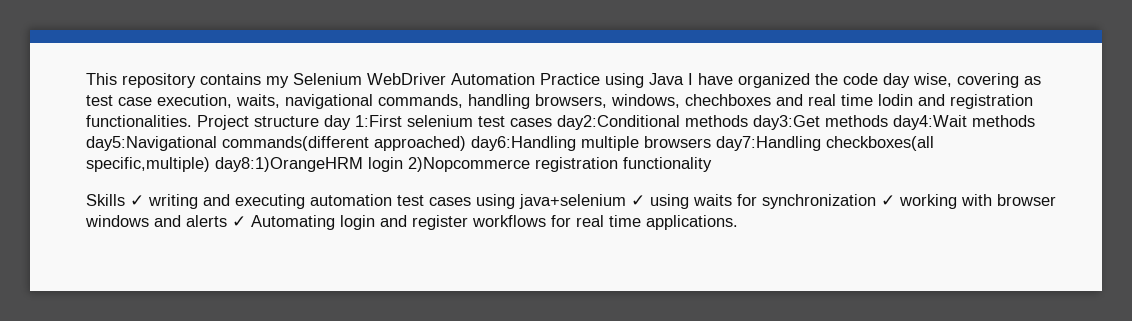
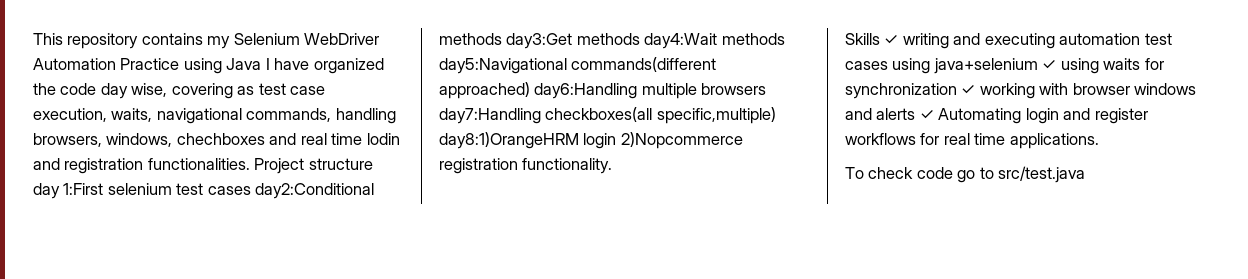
- Project structure day 1:First selenium test cases day2:Conditional methods day3:Get methods day4:Wait methods day5:Navigational commands(different approached) day6:Handling multiple browsers day7:Handling checkboxes(all specific,multiple) day8:1)OrangeHRM login 2)Nopcommerce registration functionality
+ Project structure day 1:First selenium test cases day2:Conditional methods day3:Get methods day4:Wait methods day5:Navigational commands(different approached) day6:Handling multiple browsers day7:Handling checkboxes(all specific,multiple) day8:1)OrangeHRM login 2)Nopcommerce registration functionality.
+ To check code go to src/test.java

